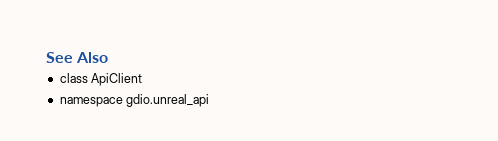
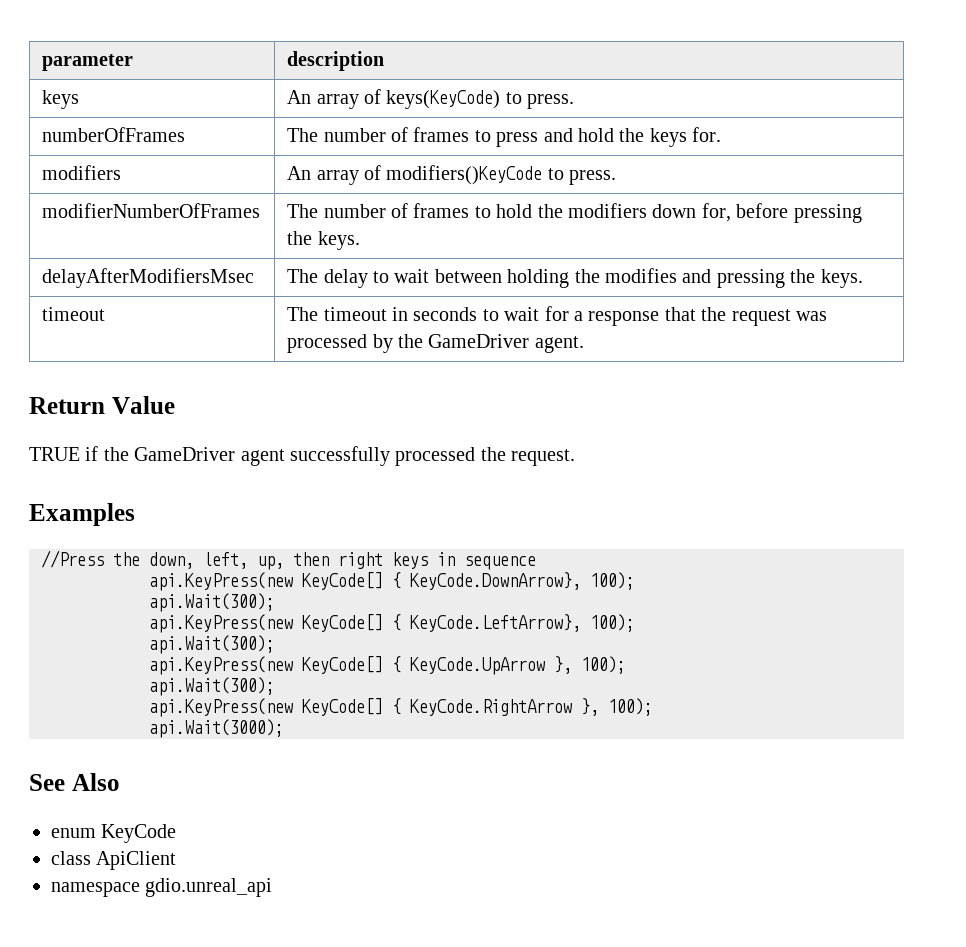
+ parameter | description
+ keys | An array of keys(KeyCode) to press.
+ numberOfFrames | The number of frames to press and hold the keys for.
+ modifiers | An array of modifiers()KeyCode to press.
+ modifierNumberOfFrames | The number of frames to hold the modifiers down for, before pressing the keys.
+ delayAfterModifiersMsec | The delay to wait between holding the modifies and pressing the keys.
+ timeout | The timeout in seconds to wait for a response that the request was processed by the GameDriver agent.
+ Return Value
+ TRUE if the GameDriver agent successfully processed the request.
+ Examples
+ //Press the down, left, up, then right keys in sequence
+ api.KeyPress(new KeyCode[] { KeyCode.DownArrow}, 100);
+ api.Wait(300);
+ api.KeyPress(new KeyCode[] { KeyCode.LeftArrow}, 100);
+ api.Wait(300);
+ api.KeyPress(new KeyCode[] { KeyCode.UpArrow }, 100);
+ api.Wait(300);
+ api.KeyPress(new KeyCode[] { KeyCode.RightArrow }, 100);
+ api.Wait(3000);
+ enum KeyCode

